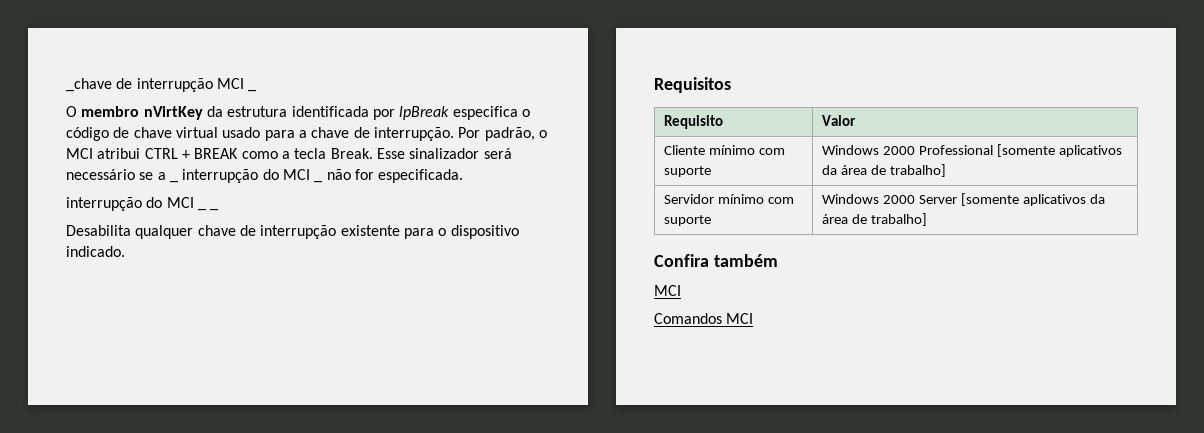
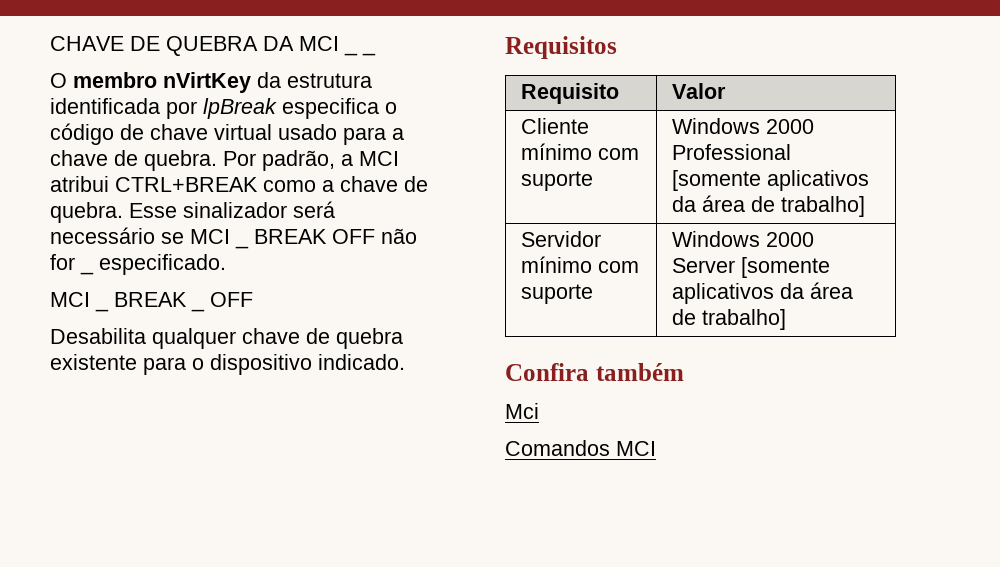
- _chave de interrupção MCI _
+ CHAVE DE QUEBRA DA MCI _ _
- O membro nVirtKey da estrutura identificada por lpBreak especifica o código de chave virtual usado para a chave de interrupção.
+ O membro nVirtKey da estrutura identificada por lpBreak especifica o código de chave virtual usado para a chave de quebra.
- Por padrão, o MCI atribui CTRL + BREAK como a tecla Break.
+ Por padrão, a MCI atribui CTRL+BREAK como a chave de quebra.
- Esse sinalizador será necessário se a _ interrupção do MCI _ não for especificada.
- interrupção do MCI _ _
+ Esse sinalizador será necessário se MCI _ BREAK OFF não for _ especificado.
+ MCI _ BREAK _ OFF
- Desabilita qualquer chave de interrupção existente para o dispositivo indicado.
+ Desabilita qualquer chave de quebra existente para o dispositivo indicado.
  Confira também
- MCI
+ Mci

